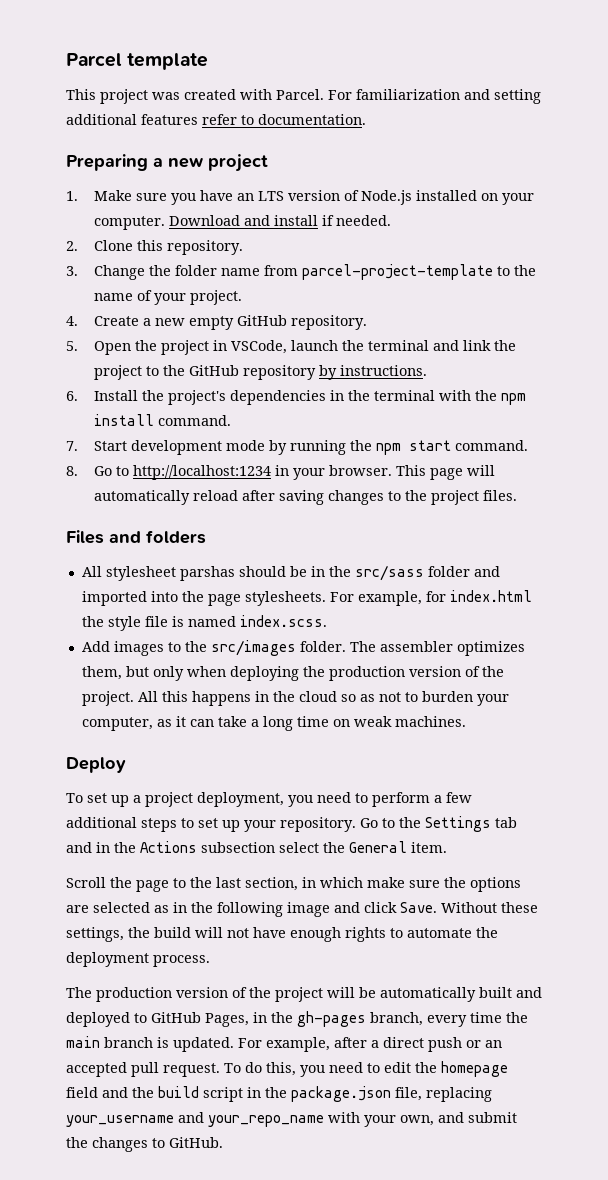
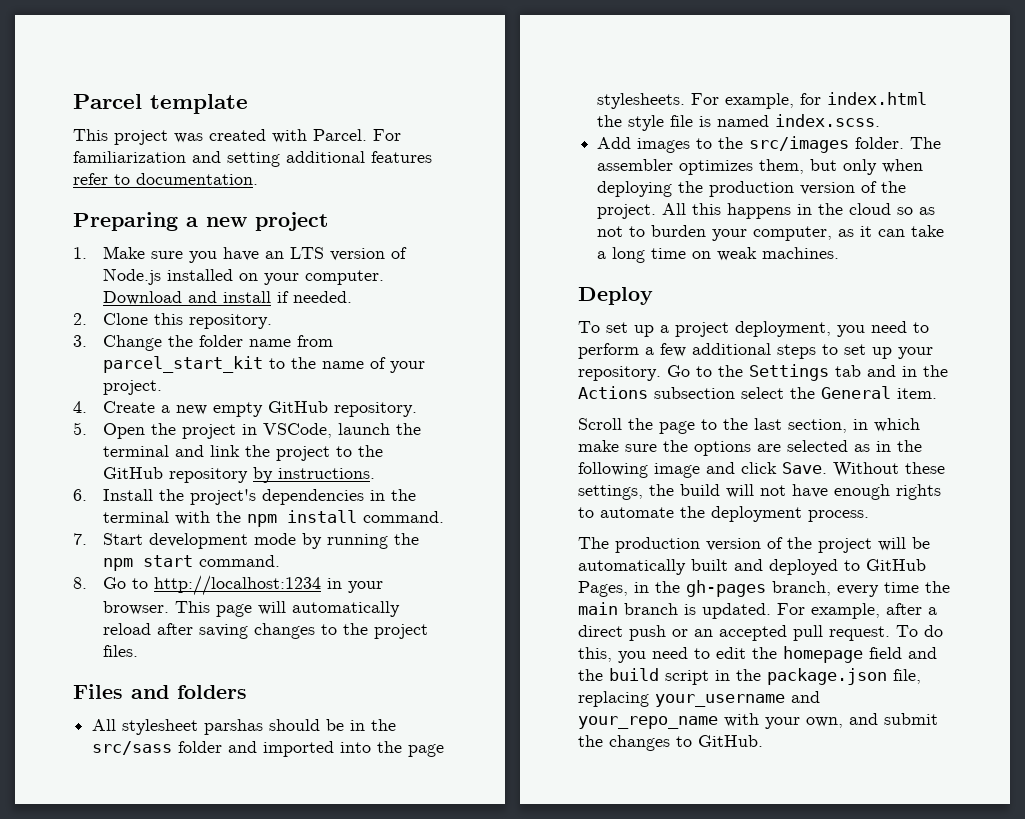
- 3. Change the folder name from parcel-project-template to the name of your project.
+ 3. Change the folder name from parcel_start_kit to the name of your project.

